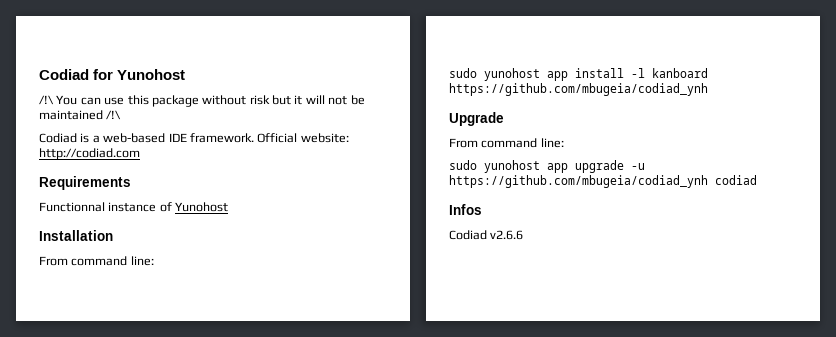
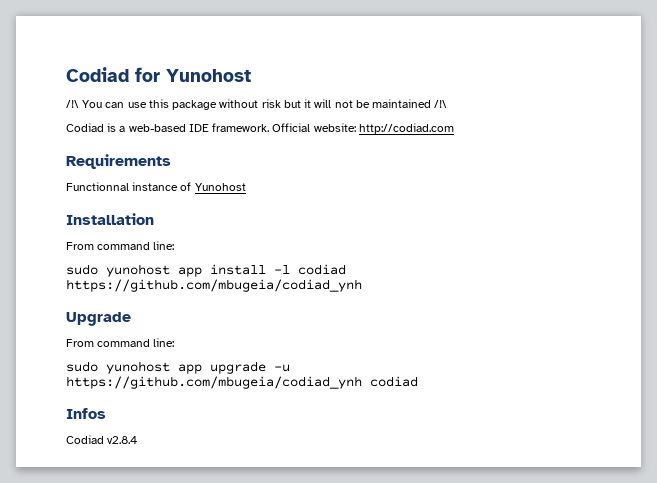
- sudo yunohost app install -l kanboard https://github.com/mbugeia/codiad_ynh
+ sudo yunohost app install -l codiad https://github.com/mbugeia/codiad_ynh
- Codiad v2.6.6
+ Codiad v2.8.4

